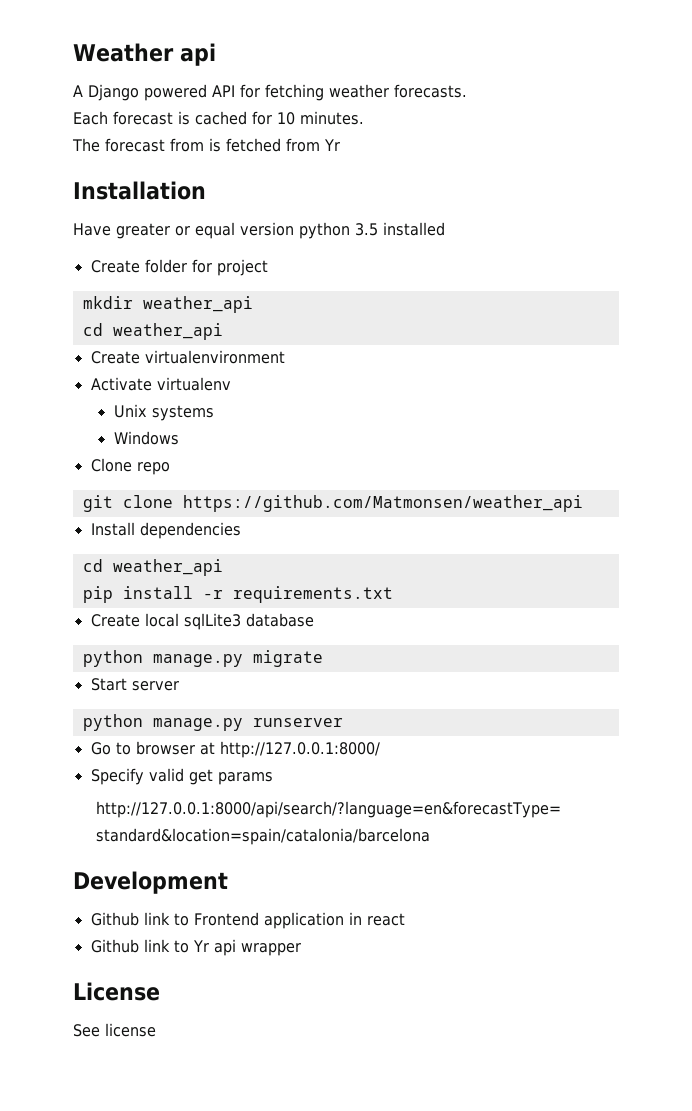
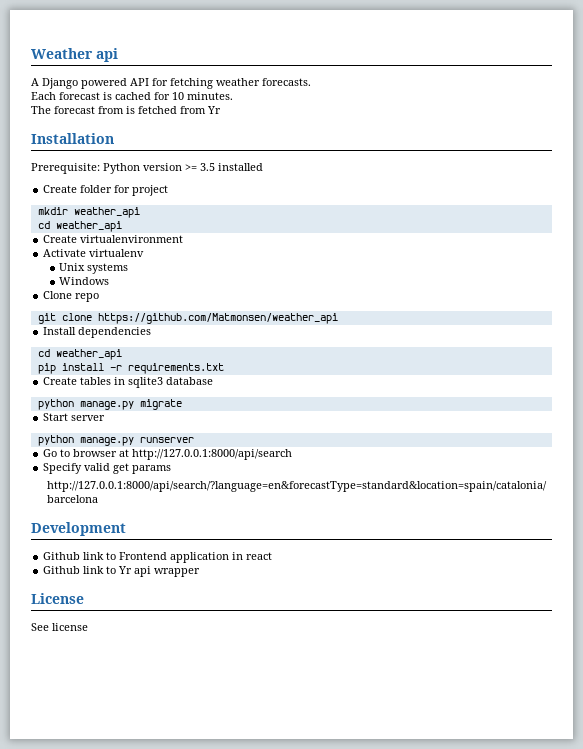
- Have greater or equal version python 3.5 installed
+ Prerequisite: Python version >= 3.5 installed
- Create local sqlLite3 database
+ Create tables in sqlite3 database
- Go to browser at http://127.0.0.1:8000/
+ Go to browser at http://127.0.0.1:8000/api/search

